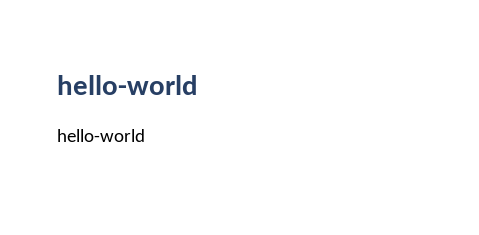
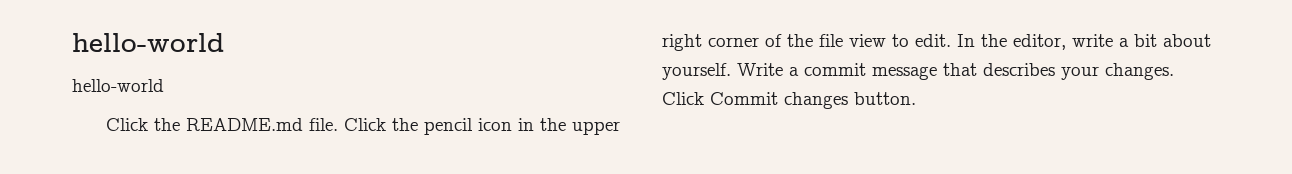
+ Click the README.md file. Click the pencil icon in the upper right corner of the file view to edit. In the editor, write a bit about yourself. Write a commit message that describes your changes. Click Commit changes button.

